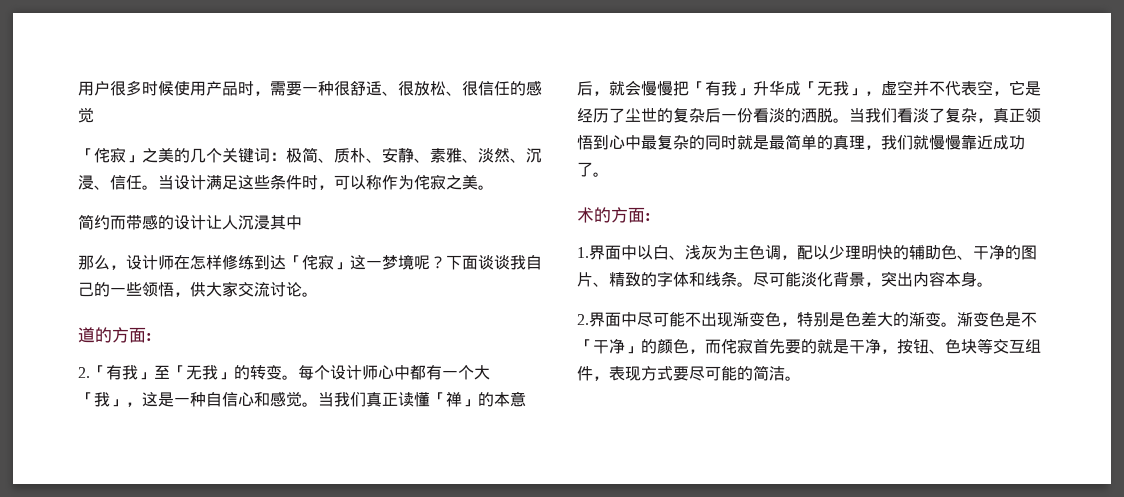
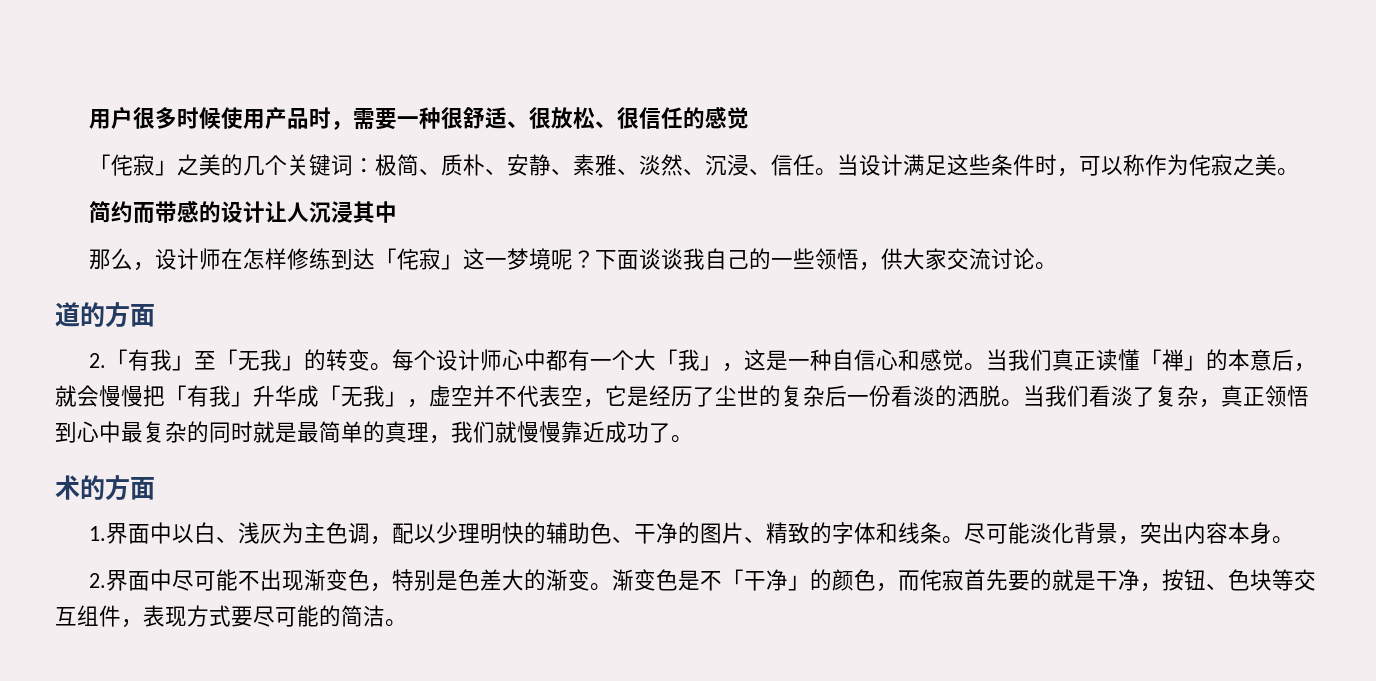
- 道的方面:
+ 道的方面
- 术的方面:
+ 术的方面

